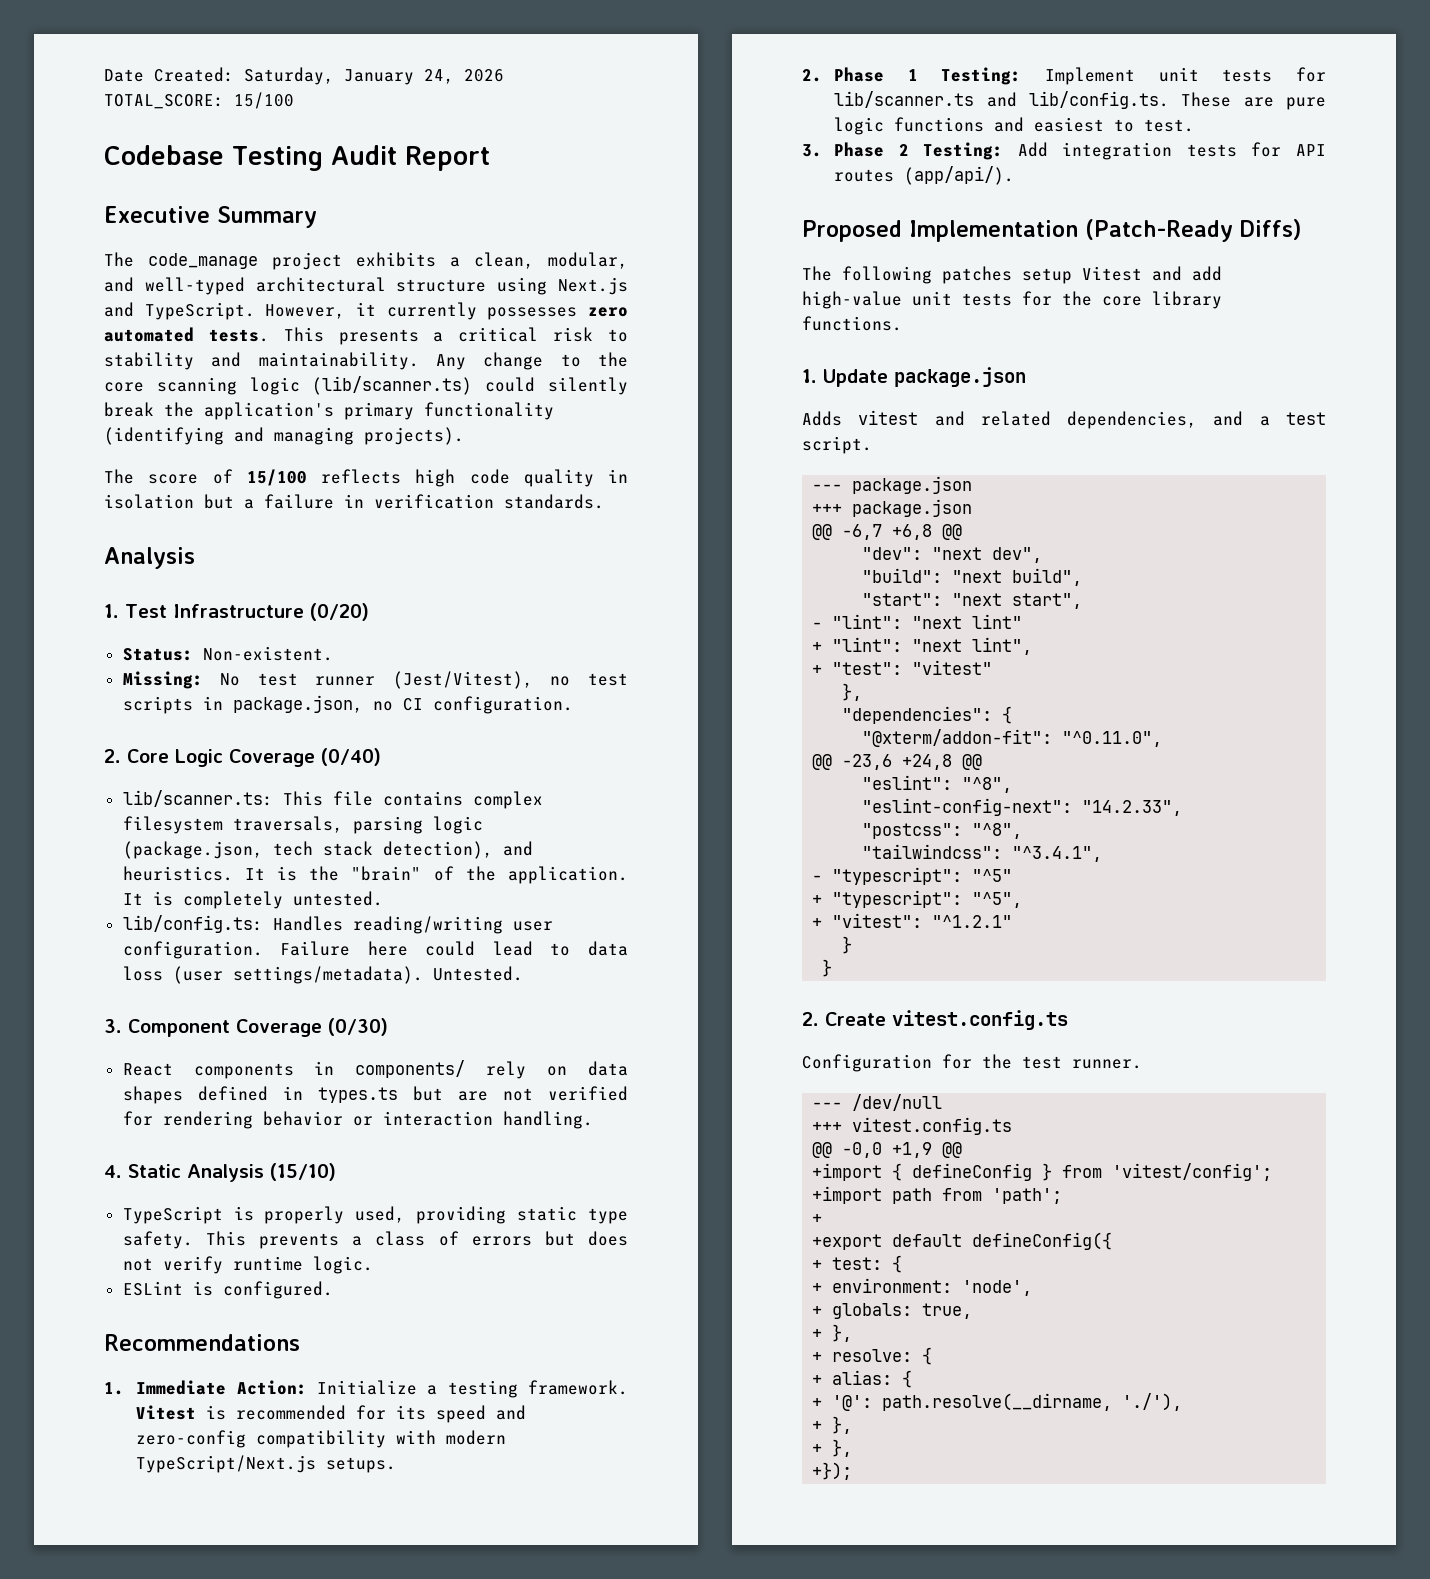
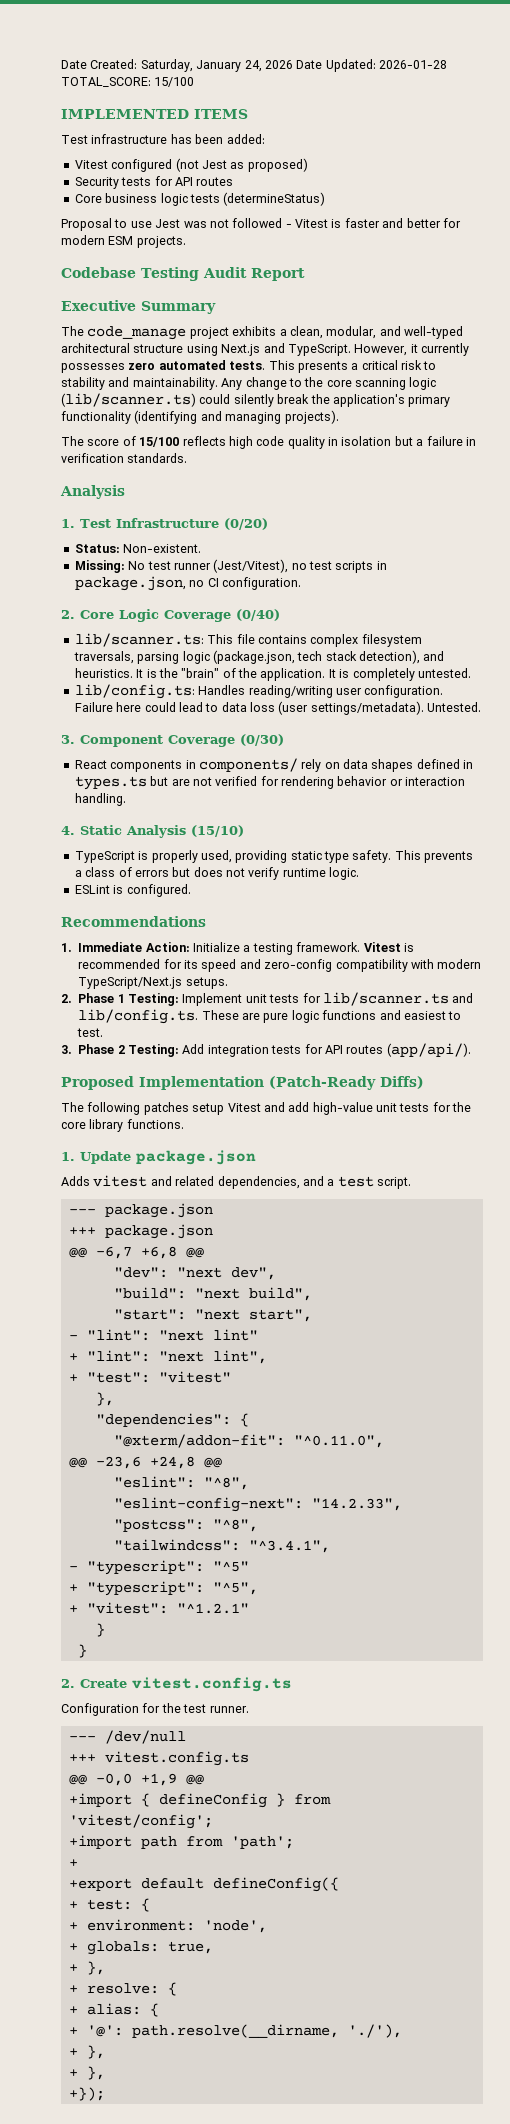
- Date Created: Saturday, January 24, 2026 TOTAL_SCORE: 15/100
+ Date Created: Saturday, January 24, 2026 Date Updated: 2026-01-28 TOTAL_SCORE: 15/100
+ IMPLEMENTED ITEMS
+ Test infrastructure has been added:
+ Vitest configured (not Jest as proposed)
+ Security tests for API routes
+ Core business logic tests (determineStatus)
+ Proposal to use Jest was not followed - Vitest is faster and better for modern ESM projects.

